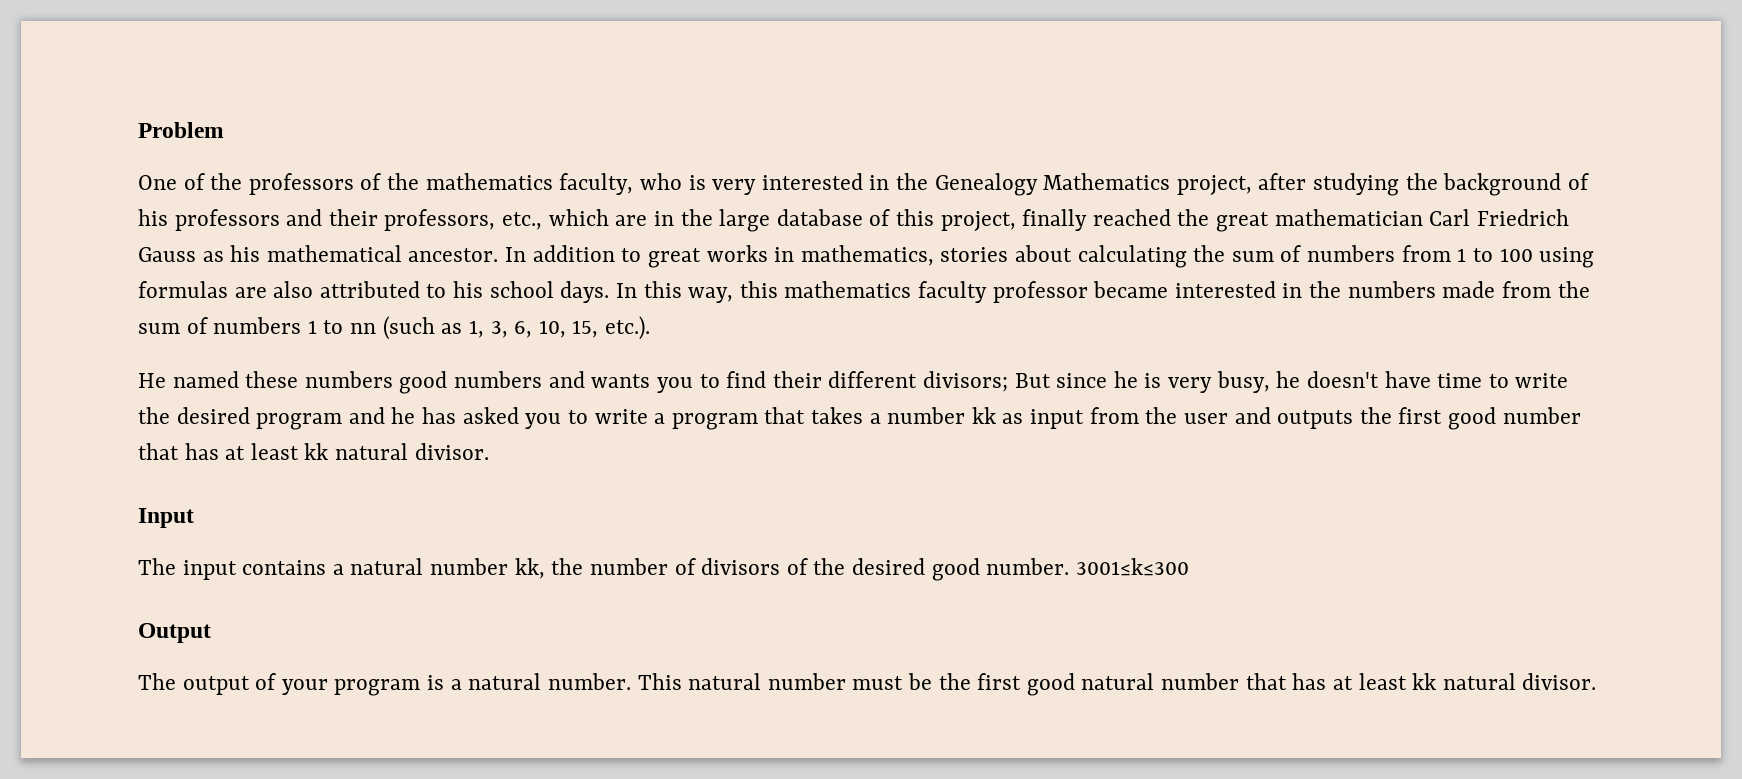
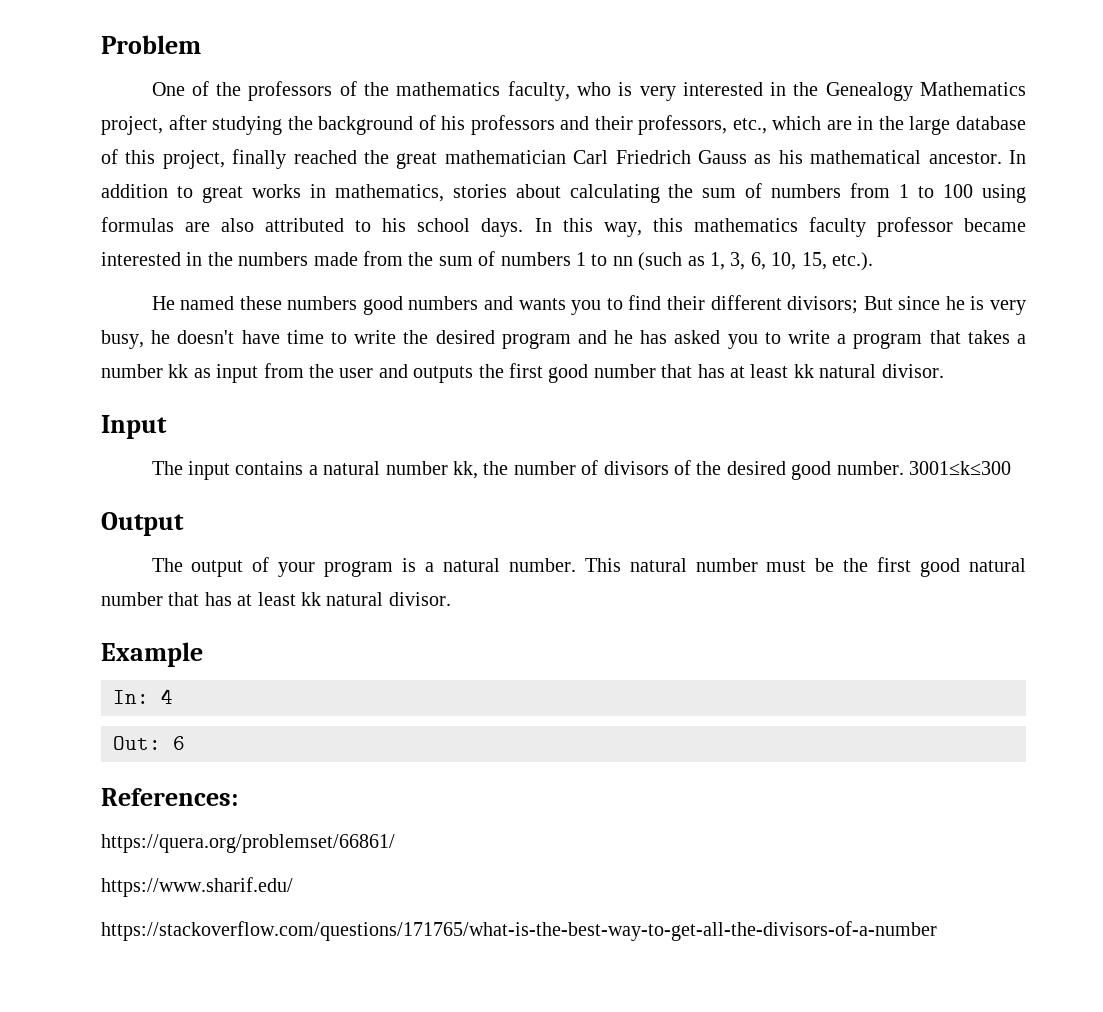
+ Example
+ In: 4
+ Out: 6
+ References:
+ https://quera.org/problemset/66861/
+ https://www.sharif.edu/
+ https://stackoverflow.com/questions/171765/what-is-the-best-way-to-get-all-the-divisors-of-a-number

